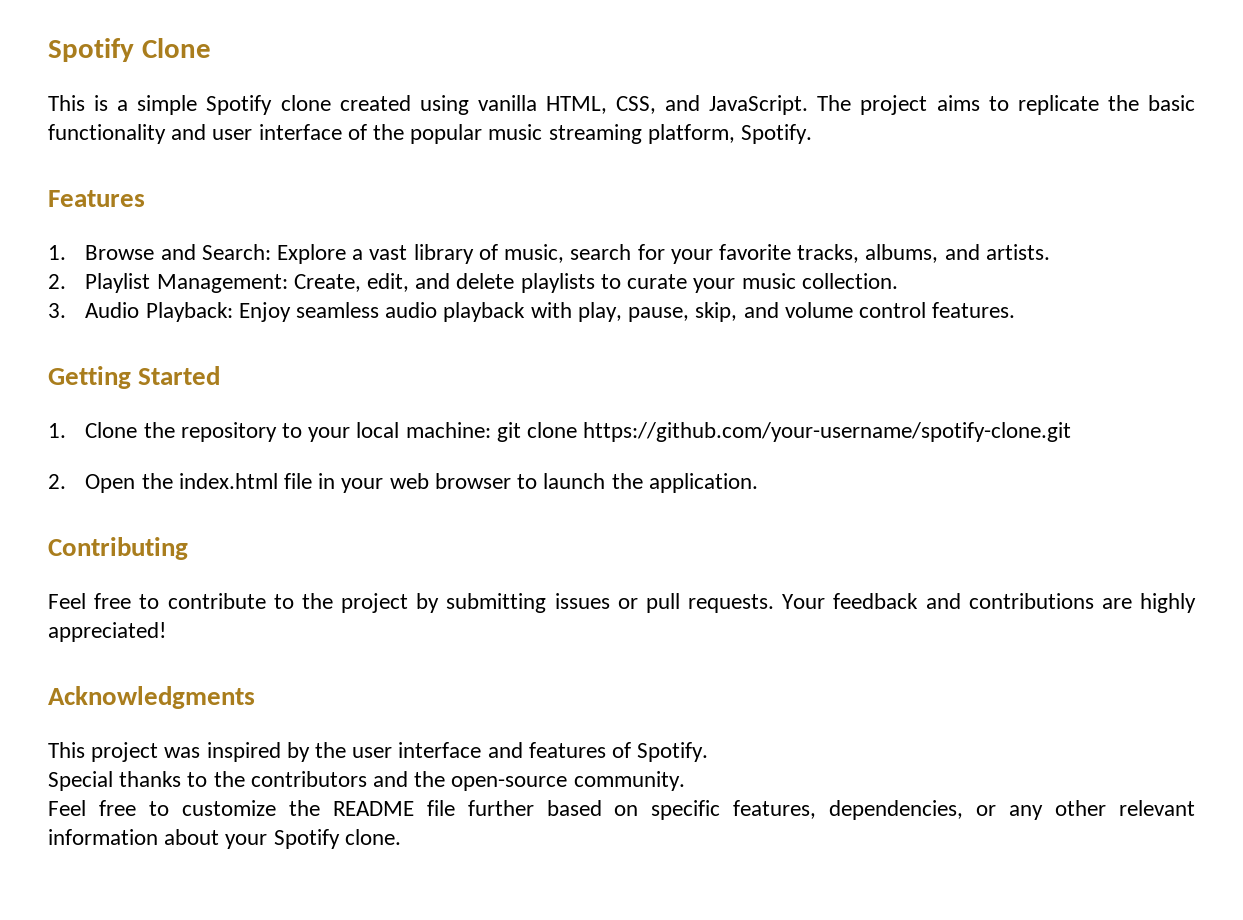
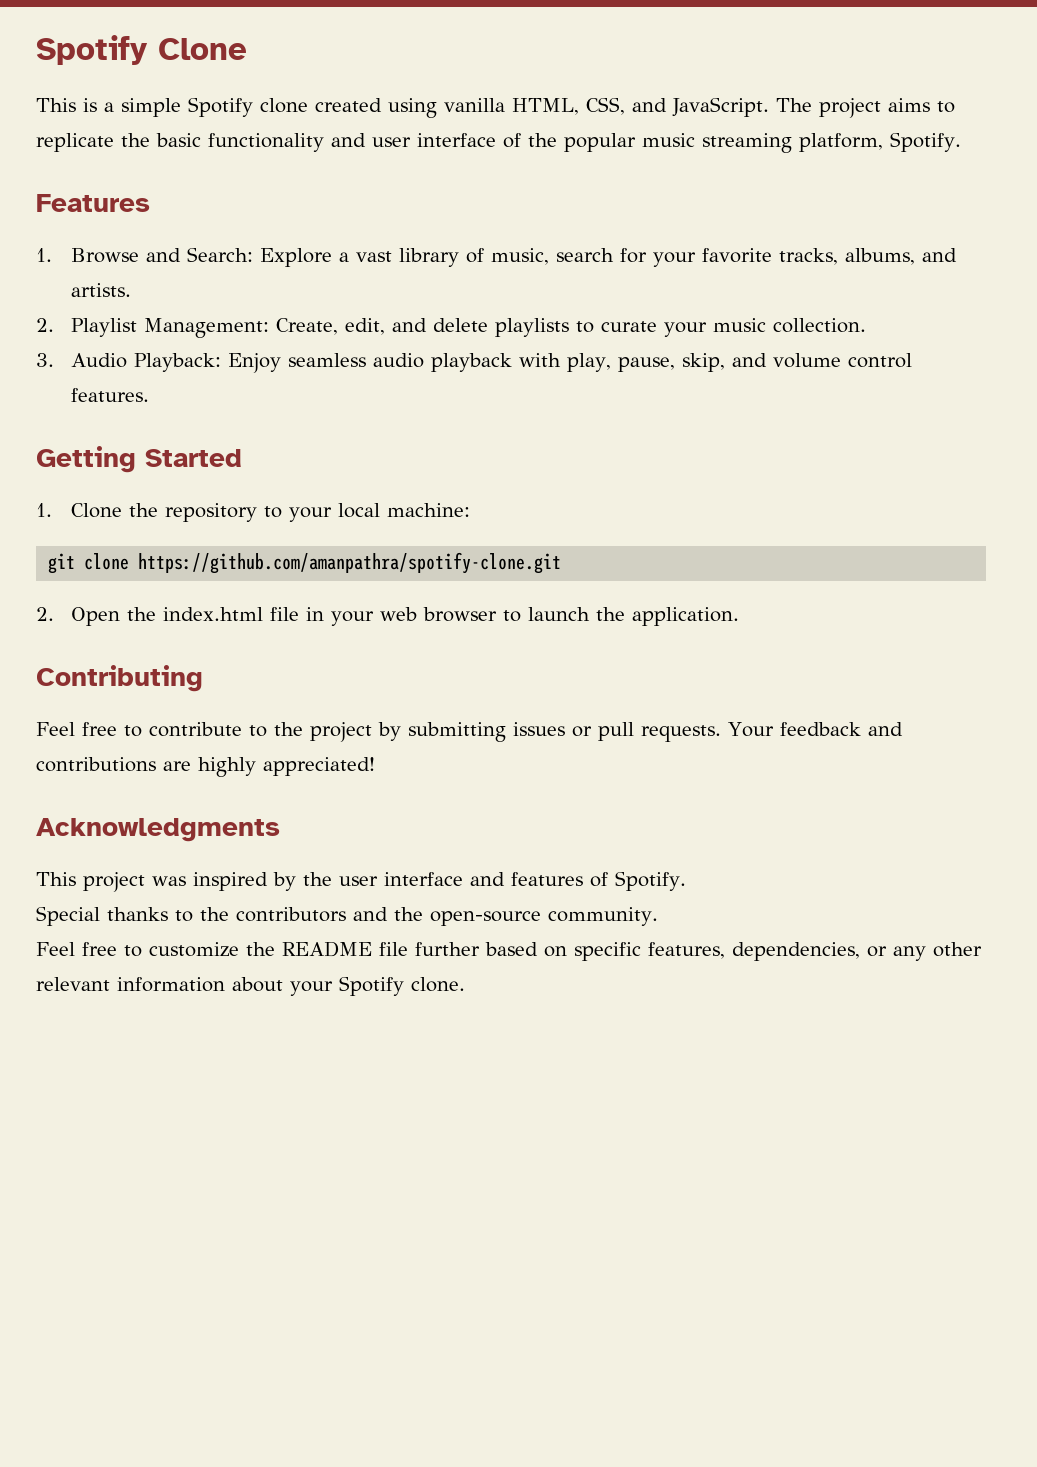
- 1. Clone the repository to your local machine: git clone https://github.com/your-username/spotify-clone.git
+ 1. Clone the repository to your local machine:
+ git clone https://github.com/amanpathra/spotify-clone.git

